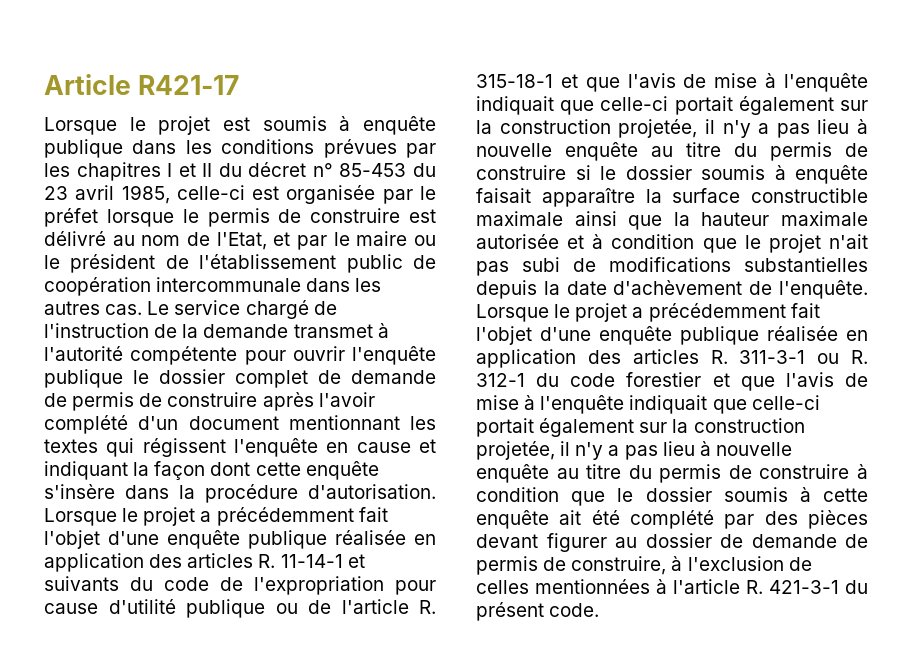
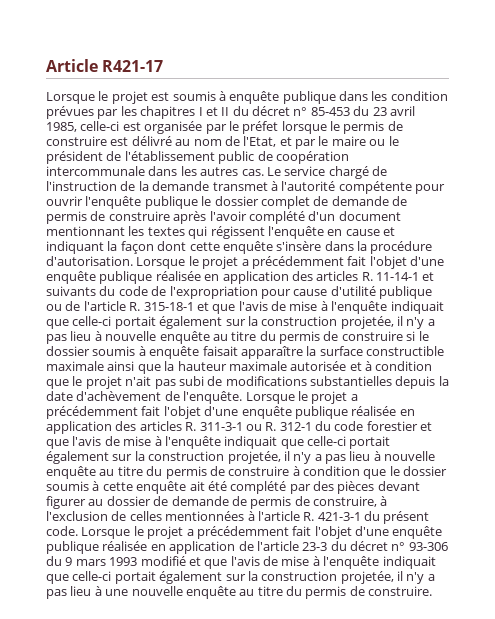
- Lorsque le projet est soumis à enquête publique dans les conditions prévues par les chapitres I et II du décret n° 85-453 du 23 avril 1985, celle-ci est organisée par le préfet lorsque le permis de construire est délivré au nom de l'Etat, et par le maire ou le président de l'établissement public de coopération intercommunale dans les autres cas.
+ Lorsque le projet est soumis à enquête publique dans les condition prévues par les chapitres I et II du décret n° 85-453 du 23 avril 1985, celle-ci est organisée par le préfet lorsque le permis de construire est délivré au nom de l'Etat, et par le maire ou le président de l'établissement public de coopération intercommunale dans les autres cas.
+ Lorsque le projet a précédemment fait l'objet d'une enquête publique réalisée en application de l'article 23-3 du décret n° 93-306 du 9 mars 1993 modifié et que l'avis de mise à l'enquête indiquait que celle-ci portait également sur la construction projetée, il n'y a pas lieu à une nouvelle enquête au titre du permis de construire.

